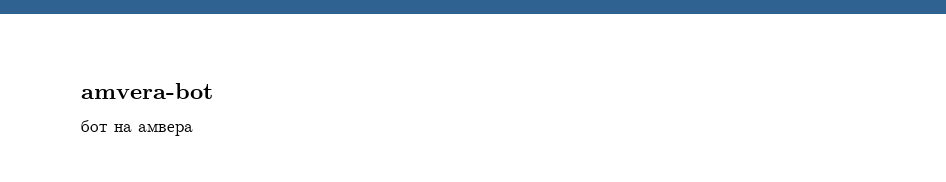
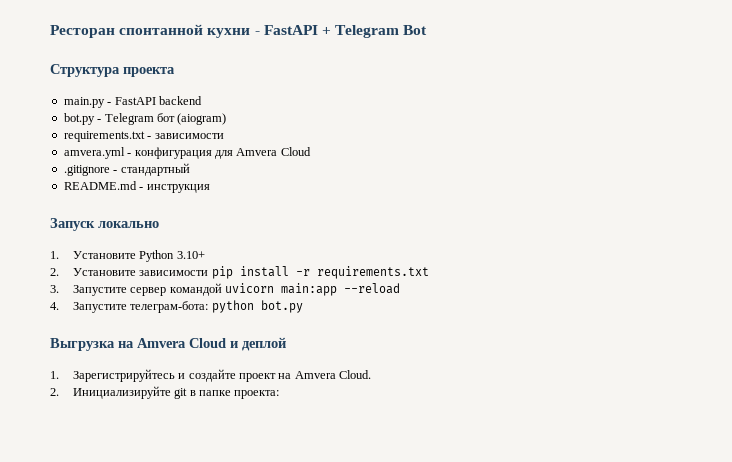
- amvera-bot
- бот на амвера
+ Ресторан спонтанной кухни - FastAPI + Telegram Bot
+ Структура проекта
+ main.py - FastAPI backend
+ bot.py - Telegram бот (aiogram)
+ requirements.txt - зависимости
+ amvera.yml - конфигурация для Amvera Cloud
+ .gitignore - стандартный
+ README.md - инструкция
+ Запуск локально
+ 1. Установите Python 3.10+
+ 2. Установите зависимости pip install -r requirements.txt
+ 3. Запустите сервер командой uvicorn main:app --reload
+ 4. Запустите телеграм-бота: python bot.py
+ Выгрузка на Amvera Cloud и деплой
+ 1. Зарегистрируйтесь и создайте проект на Amvera Cloud.
+ 2. Инициализируйте git в папке проекта:

